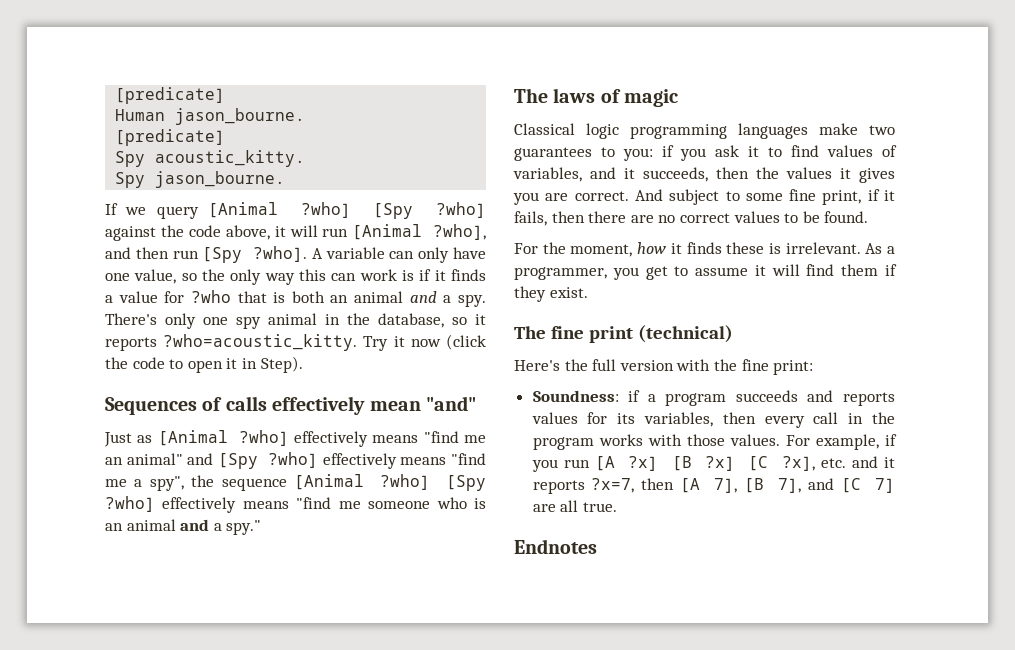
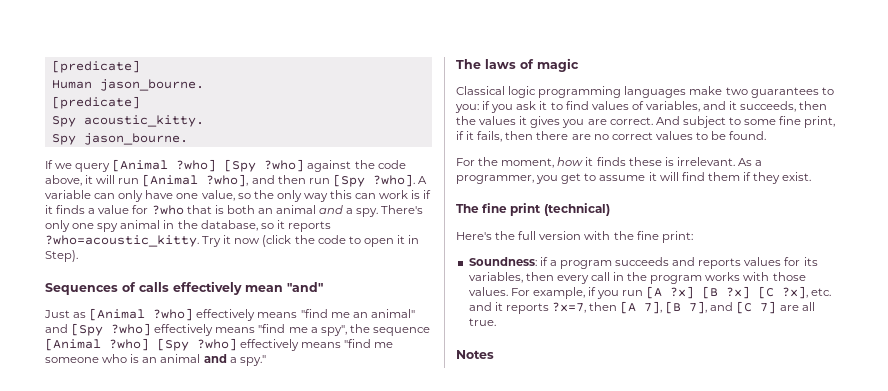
- Endnotes
+ Notes

